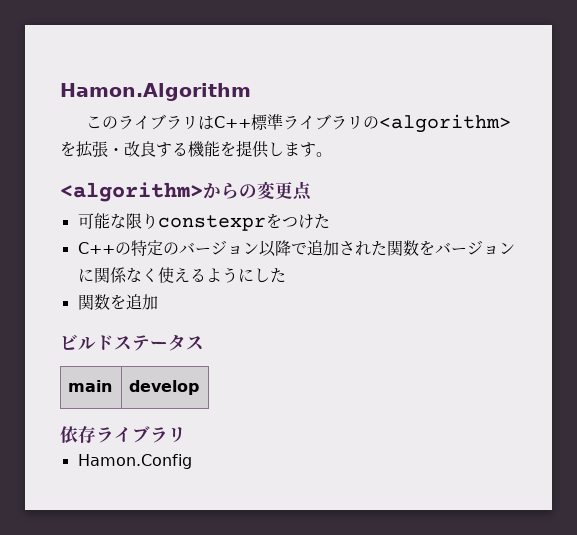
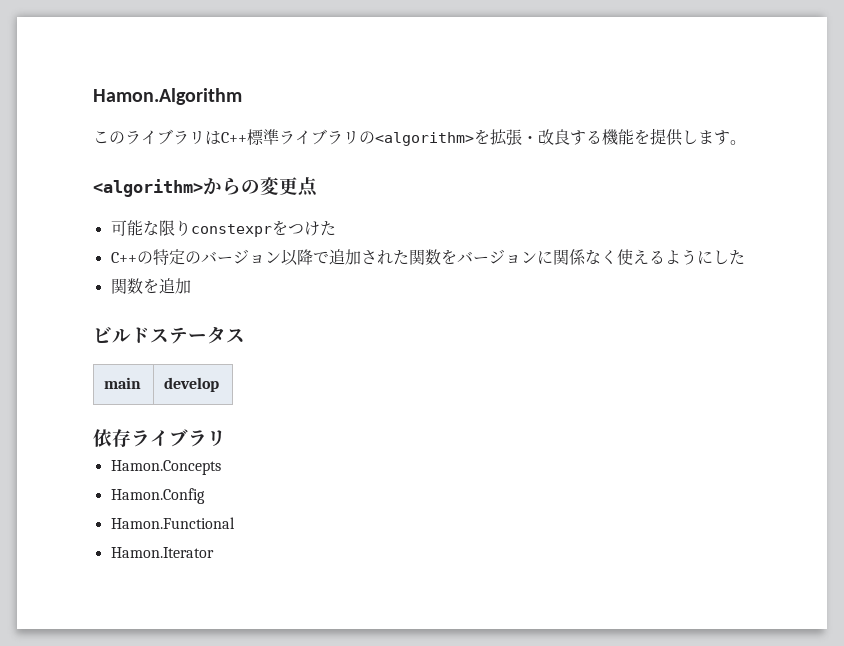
+ Hamon.Concepts
+ Hamon.Functional
+ Hamon.Iterator

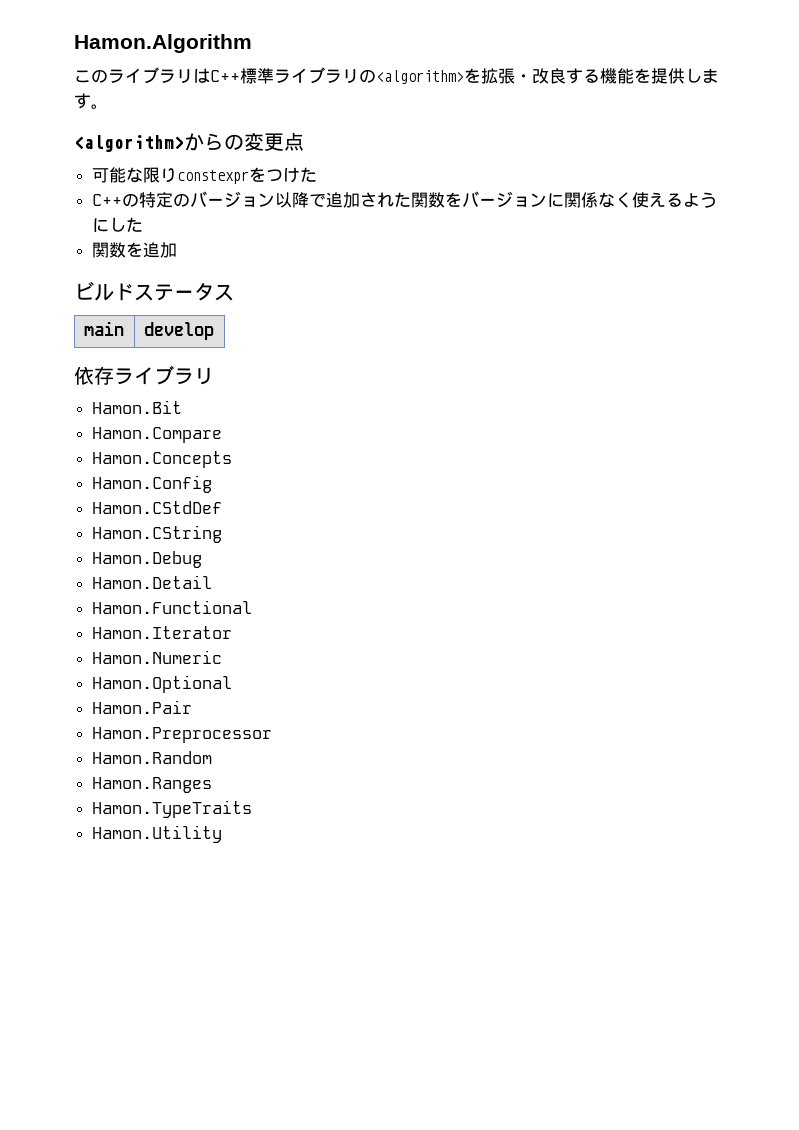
+ Hamon.Bit
+ Hamon.Compare
+ Hamon.CStdDef
+ Hamon.CString
+ Hamon.Debug
+ Hamon.Detail
  Hamon.Functional
  Hamon.Iterator
+ Hamon.Numeric
+ Hamon.Optional
+ Hamon.Pair
+ Hamon.Preprocessor
+ Hamon.Random
+ Hamon.Ranges
+ Hamon.TypeTraits
+ Hamon.Utility

